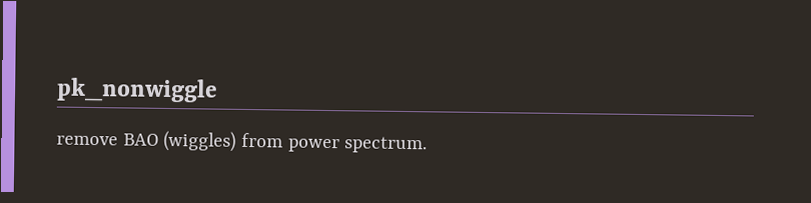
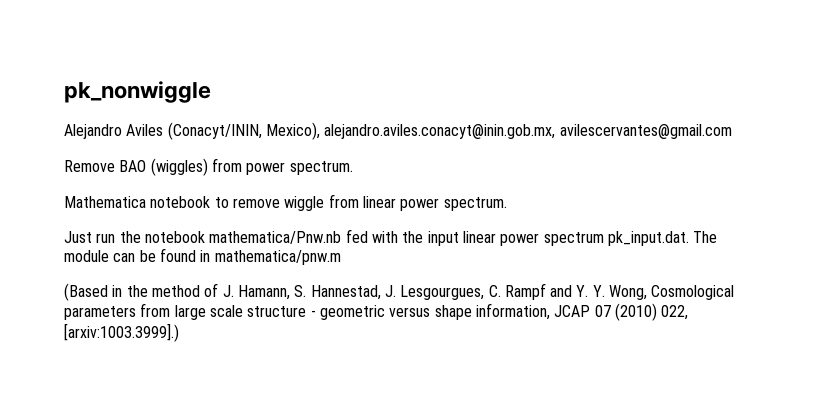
- remove BAO (wiggles) from power spectrum.
+ Alejandro Aviles (Conacyt/ININ, Mexico), alejandro.aviles.conacyt@inin.gob.mx, avilescervantes@gmail.com
+ Remove BAO (wiggles) from power spectrum.
+ Mathematica notebook to remove wiggle from linear power spectrum.
+ Just run the notebook mathematica/Pnw.nb fed with the input linear power spectrum pk_input.dat. The module can be found in mathematica/pnw.m
+ (Based in the method of J. Hamann, S. Hannestad, J. Lesgourgues, C. Rampf and Y. Y. Wong, Cosmological parameters from large scale structure - geometric versus shape information, JCAP 07 (2010) 022, [arxiv:1003.3999].)

